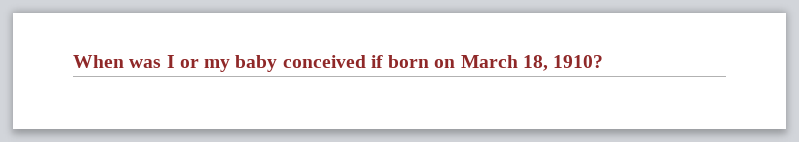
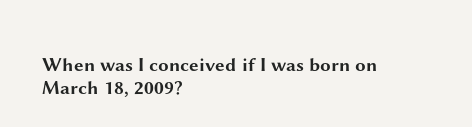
- When was I or my baby conceived if born on March 18, 1910?
+ When was I conceived if I was born on March 18, 2009?

